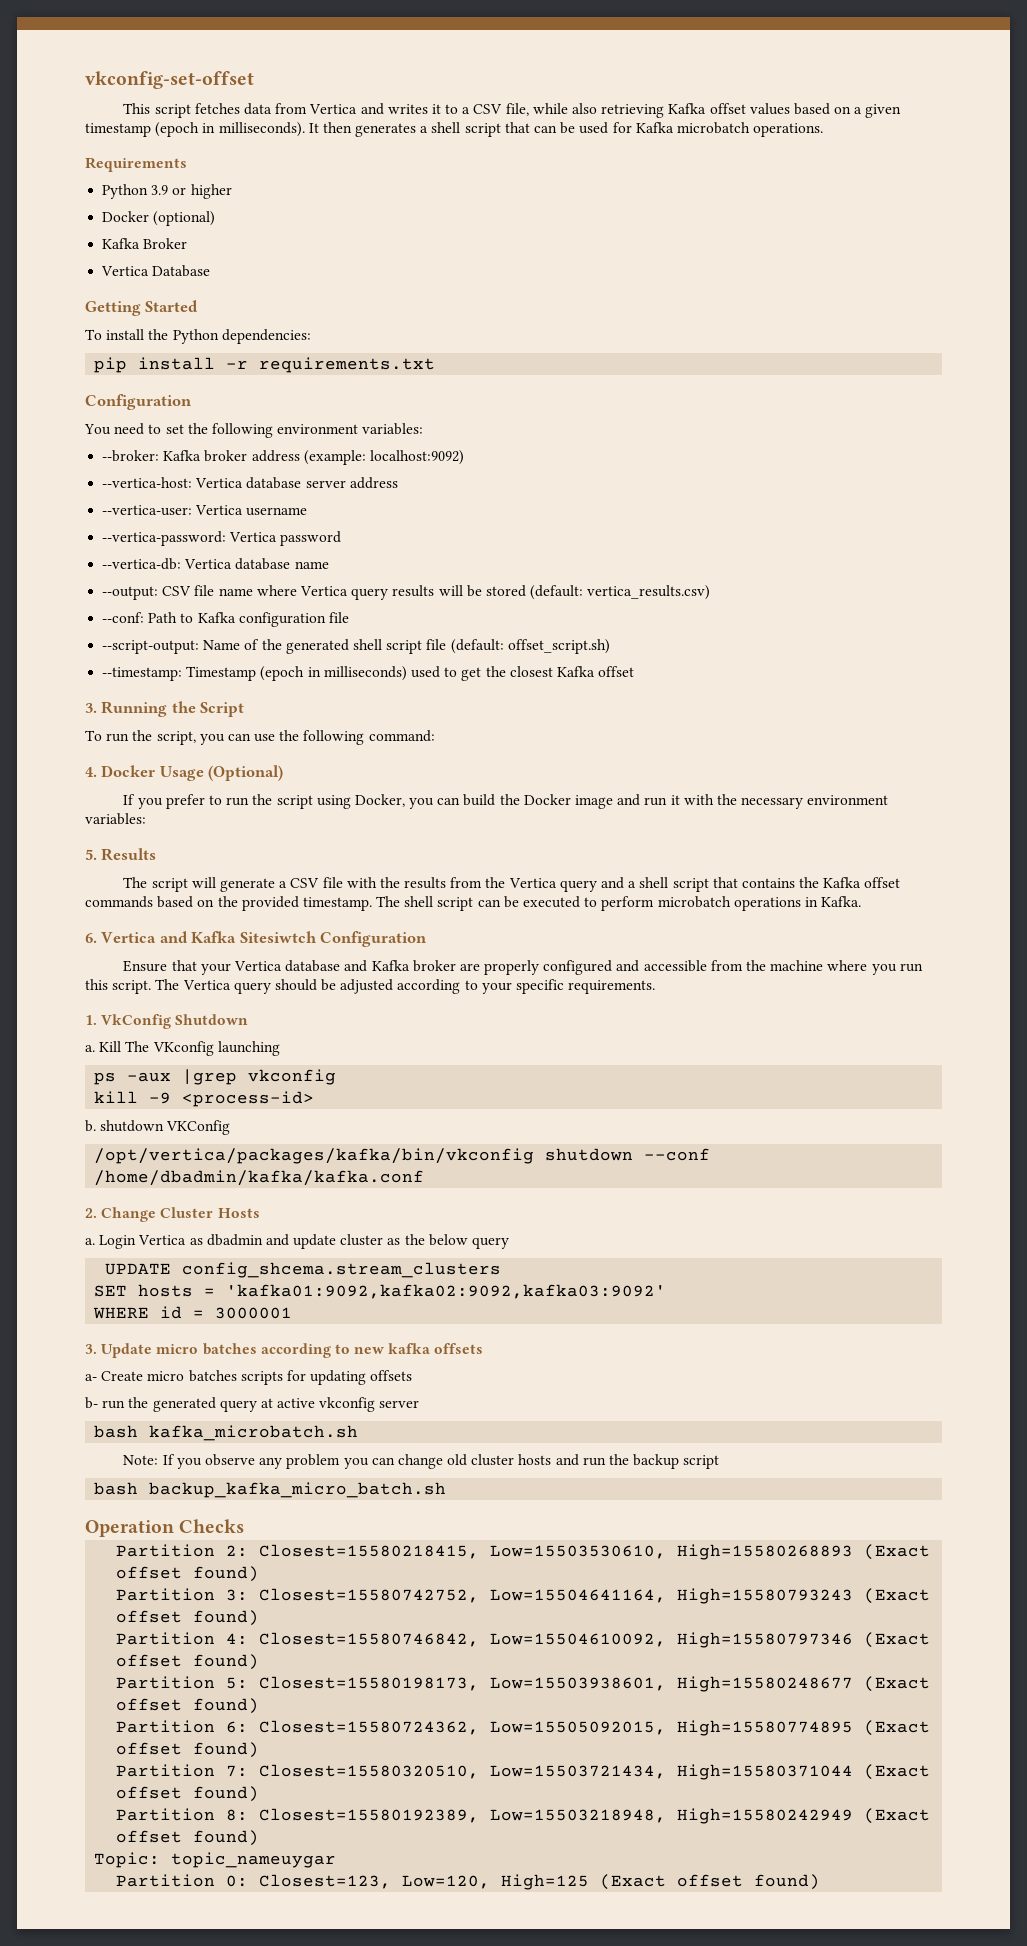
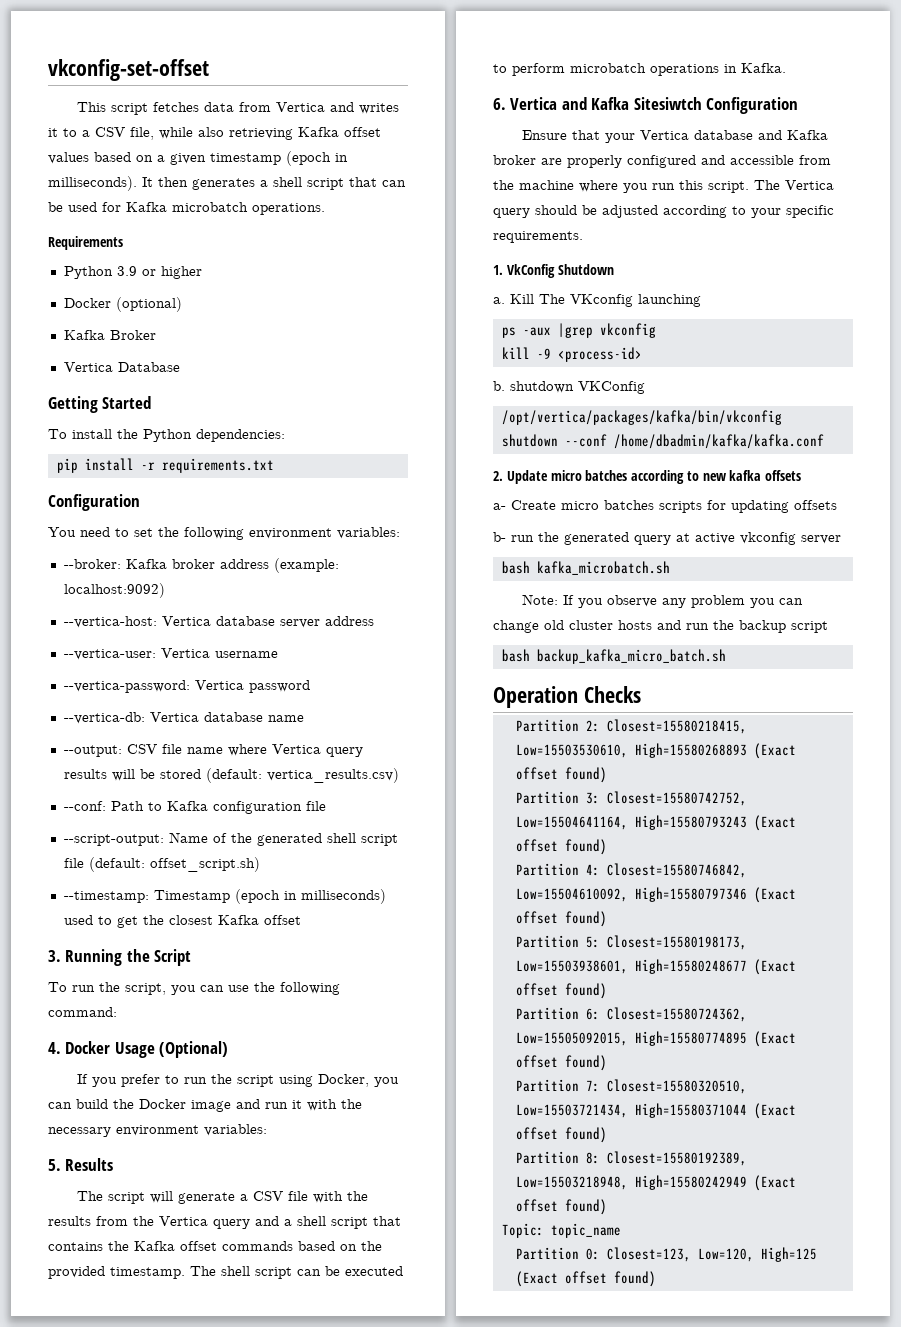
- 2. Change Cluster Hosts
- a. Login Vertica as dbadmin and update cluster as the below query
- UPDATE config_shcema.stream_clusters
- SET hosts = 'kafka01:9092,kafka02:9092,kafka03:9092'
- WHERE id = 3000001
- 3. Update micro batches according to new kafka offsets
+ 2. Update micro batches according to new kafka offsets
- Topic: topic_nameuygar
+ Topic: topic_name

